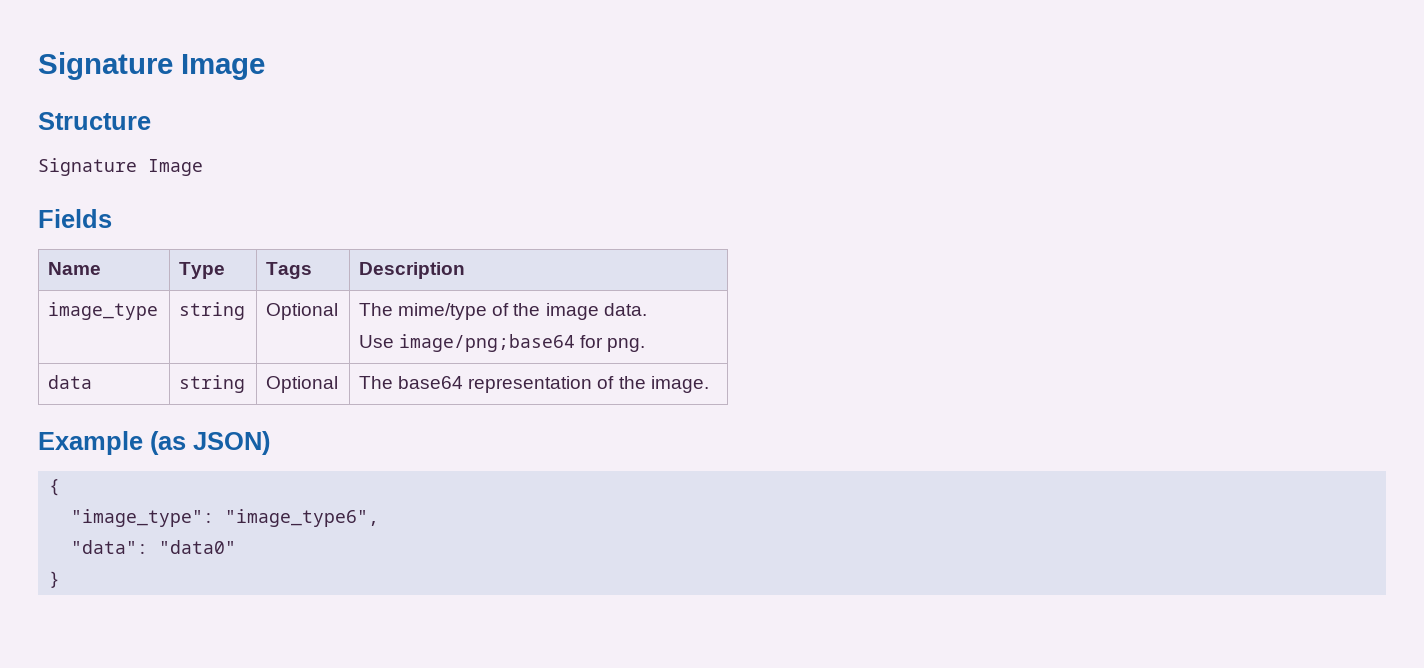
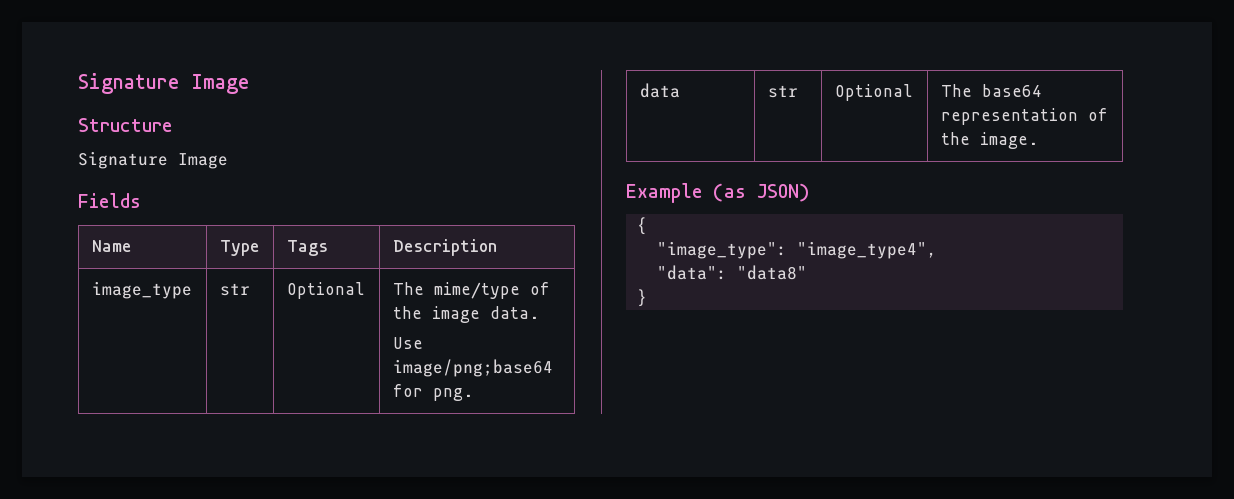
- image_type | string | Optional | The mime/type of the image data.
+ image_type | str | Optional | The mime/type of the image data.
- data | string | Optional | The base64 representation of the image.
+ data | str | Optional | The base64 representation of the image.
- "image_type": "image_type6",
+ "image_type": "image_type4",
- "data": "data0"
+ "data": "data8"

